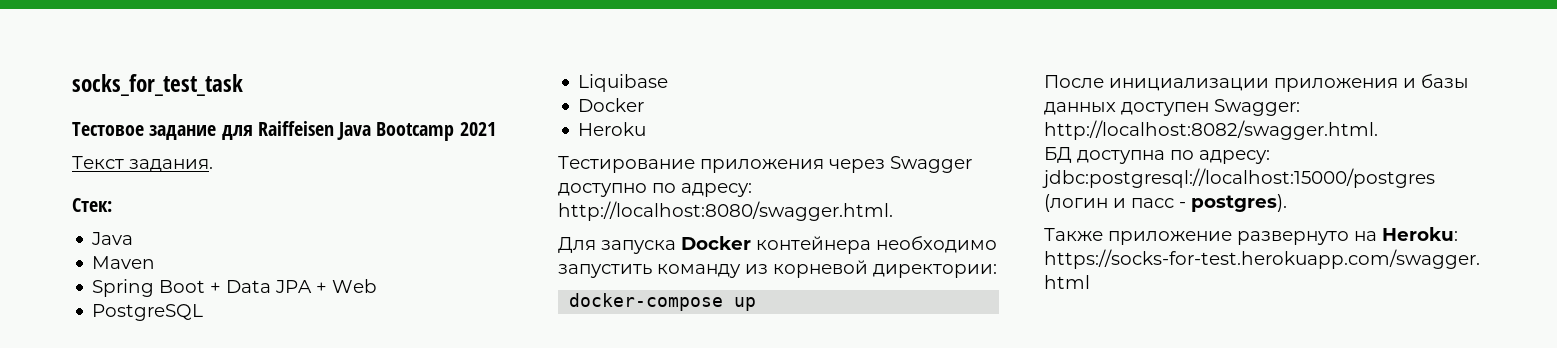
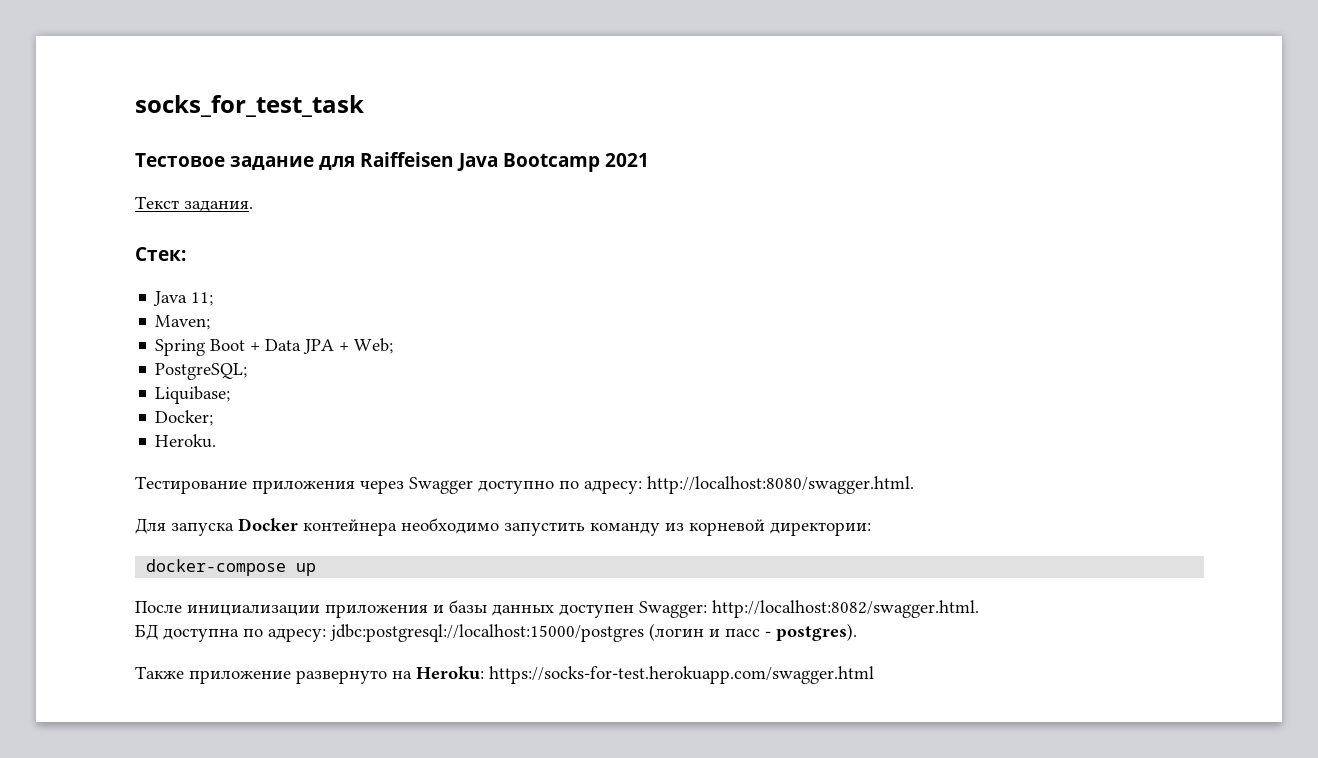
  Стек:
- Java
- Maven
+ Java 11;
+ Maven;
- Spring Boot + Data JPA + Web
- PostgreSQL
- Liquibase
- Docker
- Heroku
+ Spring Boot + Data JPA + Web;
+ PostgreSQL;
+ Liquibase;
+ Docker;
+ Heroku.

